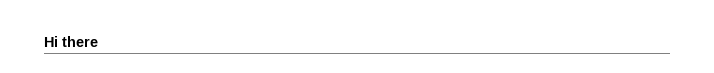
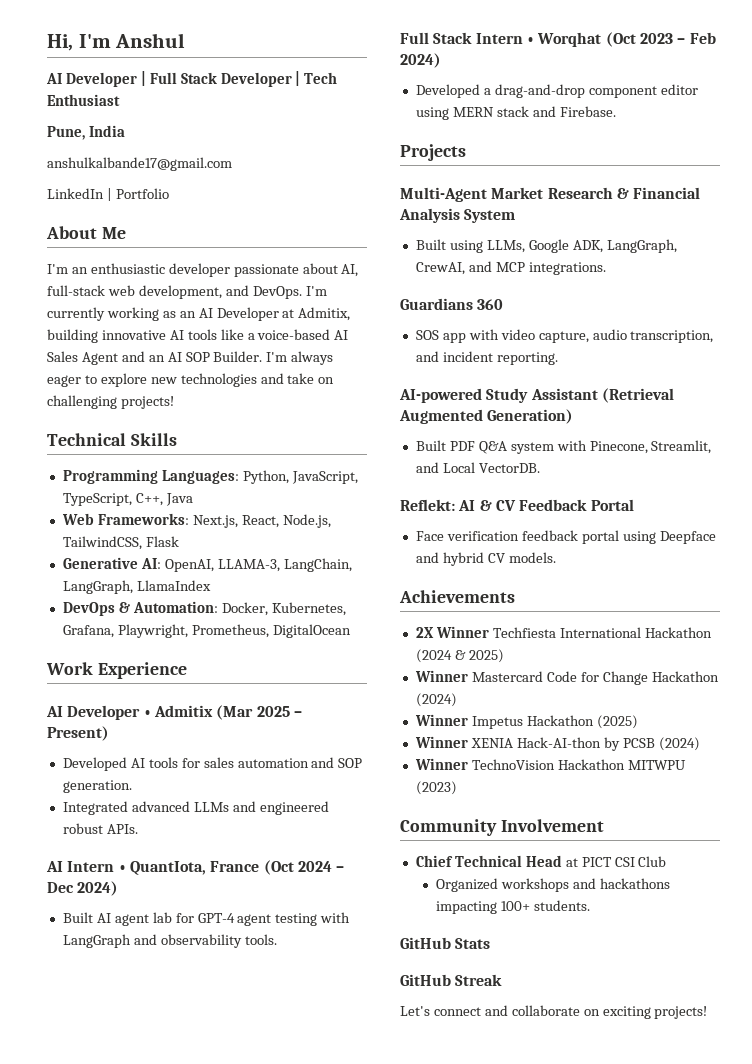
- Hi there
+ Hi, I'm Anshul
+ AI Developer | Full Stack Developer | Tech Enthusiast
+ Pune, India
+ anshulkalbande17@gmail.com
+ LinkedIn | Portfolio
+ About Me
+ I'm an enthusiastic developer passionate about AI, full-stack web development, and DevOps. I'm currently working as an AI Developer at Admitix, building innovative AI tools like a voice-based AI Sales Agent and an AI SOP Builder. I'm always eager to explore new technologies and take on challenging projects!
+ Technical Skills
+ Programming Languages: Python, JavaScript, TypeScript, C++, Java
+ Web Frameworks: Next.js, React, Node.js, TailwindCSS, Flask
+ Generative AI: OpenAI, LLAMA-3, LangChain, LangGraph, LlamaIndex
+ DevOps & Automation: Docker, Kubernetes, Grafana, Playwright, Prometheus, DigitalOcean
+ Work Experience
+ AI Developer • Admitix (Mar 2025 – Present)
+ Developed AI tools for sales automation and SOP generation.
+ Integrated advanced LLMs and engineered robust APIs.
+ AI Intern • QuantIota, France (Oct 2024 – Dec 2024)
+ Built AI agent lab for GPT-4 agent testing with LangGraph and observability tools.
+ Full Stack Intern • Worqhat (Oct 2023 – Feb 2024)
+ Developed a drag-and-drop component editor using MERN stack and Firebase.
+ Projects
+ Multi-Agent Market Research & Financial Analysis System
+ Built using LLMs, Google ADK, LangGraph, CrewAI, and MCP integrations.
+ Guardians 360
+ SOS app with video capture, audio transcription, and incident reporting.
+ AI-powered Study Assistant (Retrieval Augmented Generation)
+ Built PDF Q&A system with Pinecone, Streamlit, and Local VectorDB.
+ Reflekt: AI & CV Feedback Portal
+ Face verification feedback portal using Deepface and hybrid CV models.
+ Achievements
+ 2X Winner Techfiesta International Hackathon (2024 & 2025)
+ Winner Mastercard Code for Change Hackathon (2024)
+ Winner Impetus Hackathon (2025)
+ Winner XENIA Hack-AI-thon by PCSB (2024)
+ Winner TechnoVision Hackathon MITWPU (2023)
+ Community Involvement
+ Chief Technical Head at PICT CSI Club
+ Organized workshops and hackathons impacting 100+ students.
+ GitHub Stats
+ GitHub Streak
+ Let's connect and collaborate on exciting projects!

